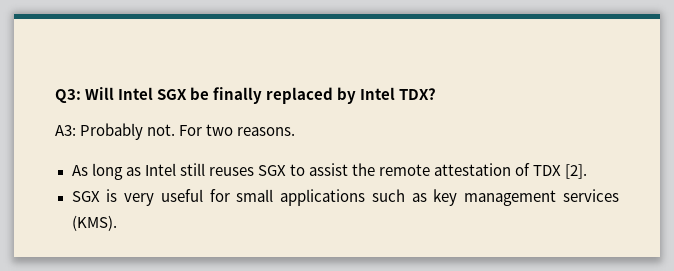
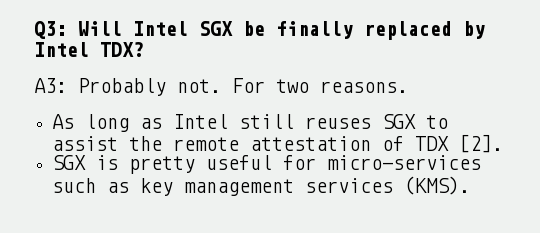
- SGX is very useful for small applications such as key management services (KMS).
+ SGX is pretty useful for micro-services such as key management services (KMS).

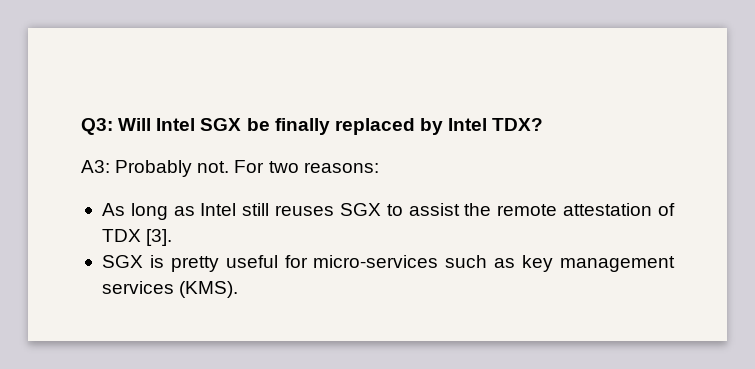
- For two reasons.
+ For two reasons:
- As long as Intel still reuses SGX to assist the remote attestation of TDX [2].
+ As long as Intel still reuses SGX to assist the remote attestation of TDX [3].

